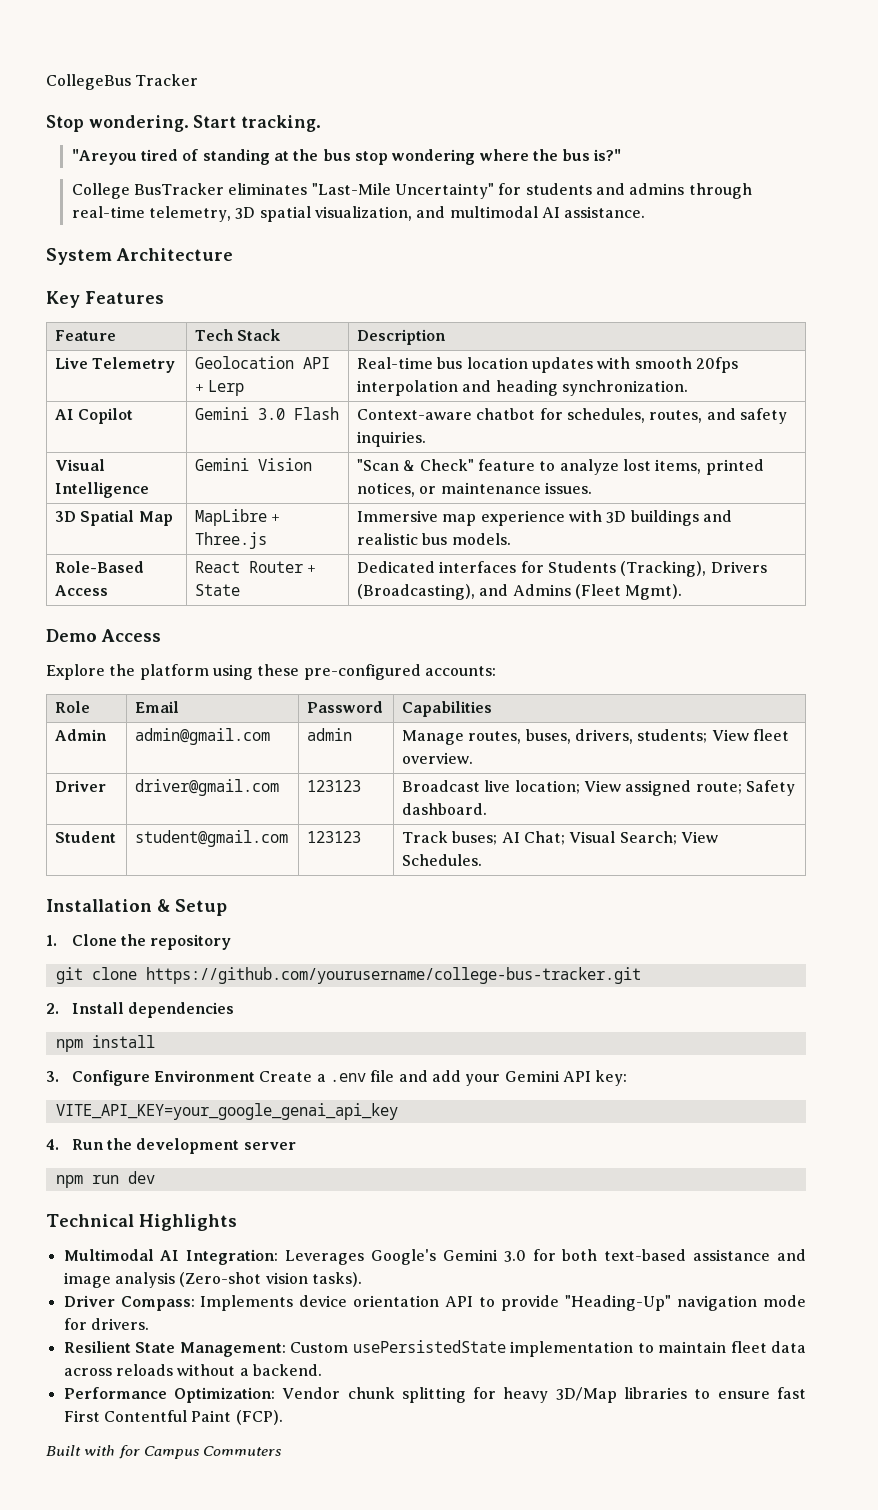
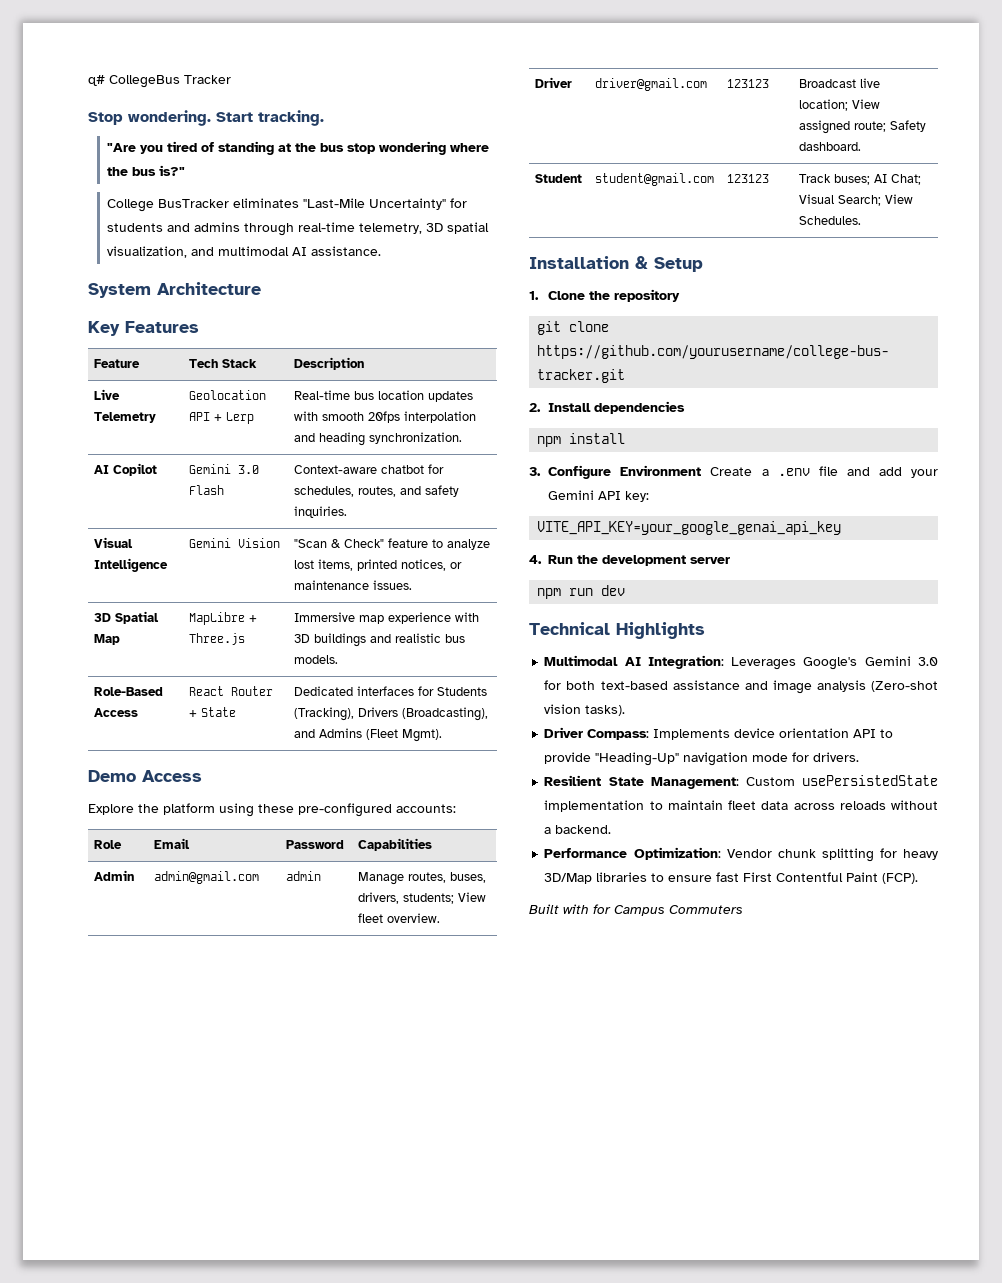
- CollegeBus Tracker
+ q# CollegeBus Tracker
- "Areyou tired of standing at the bus stop wondering where the bus is?"
+ "Are you tired of standing at the bus stop wondering where the bus is?"

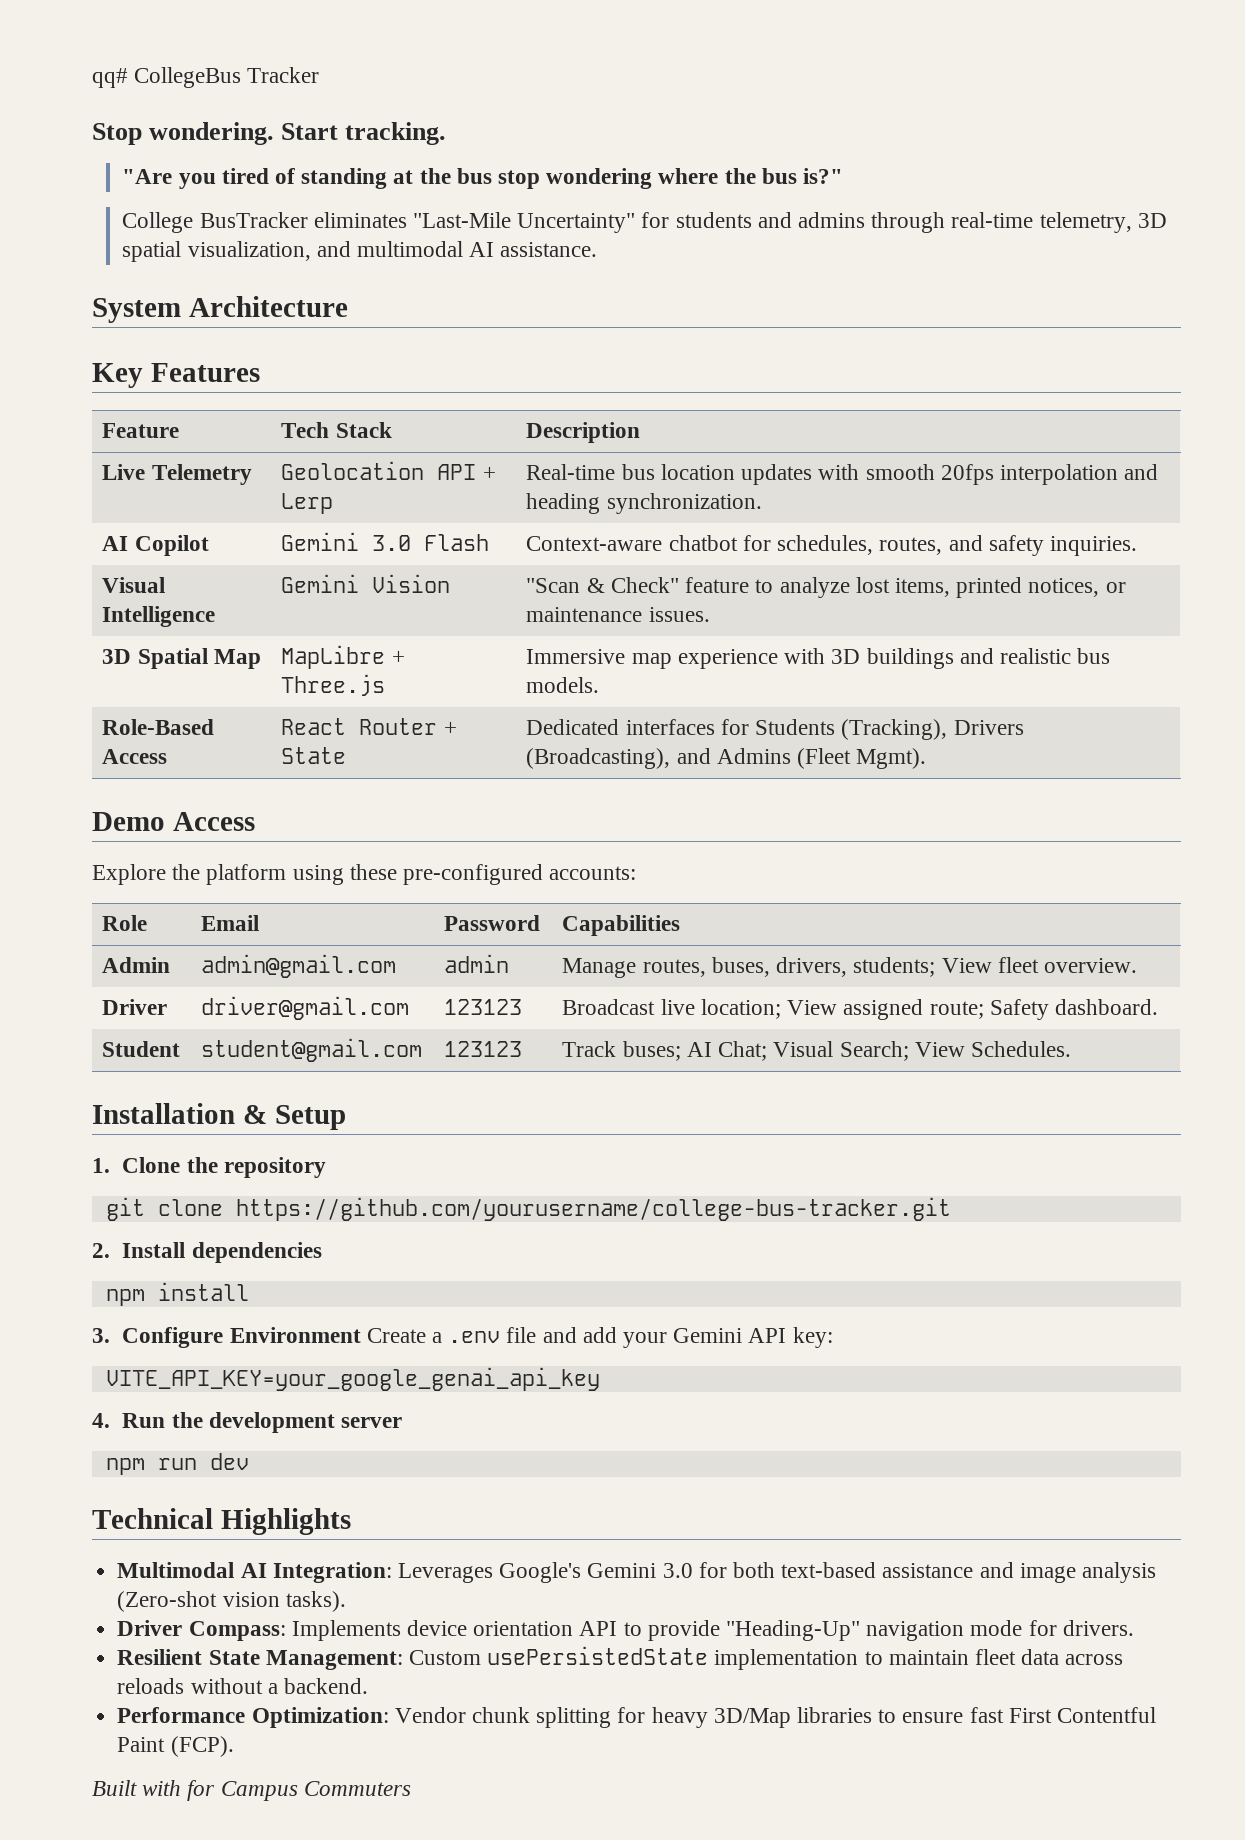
- q# CollegeBus Tracker
+ qq# CollegeBus Tracker

